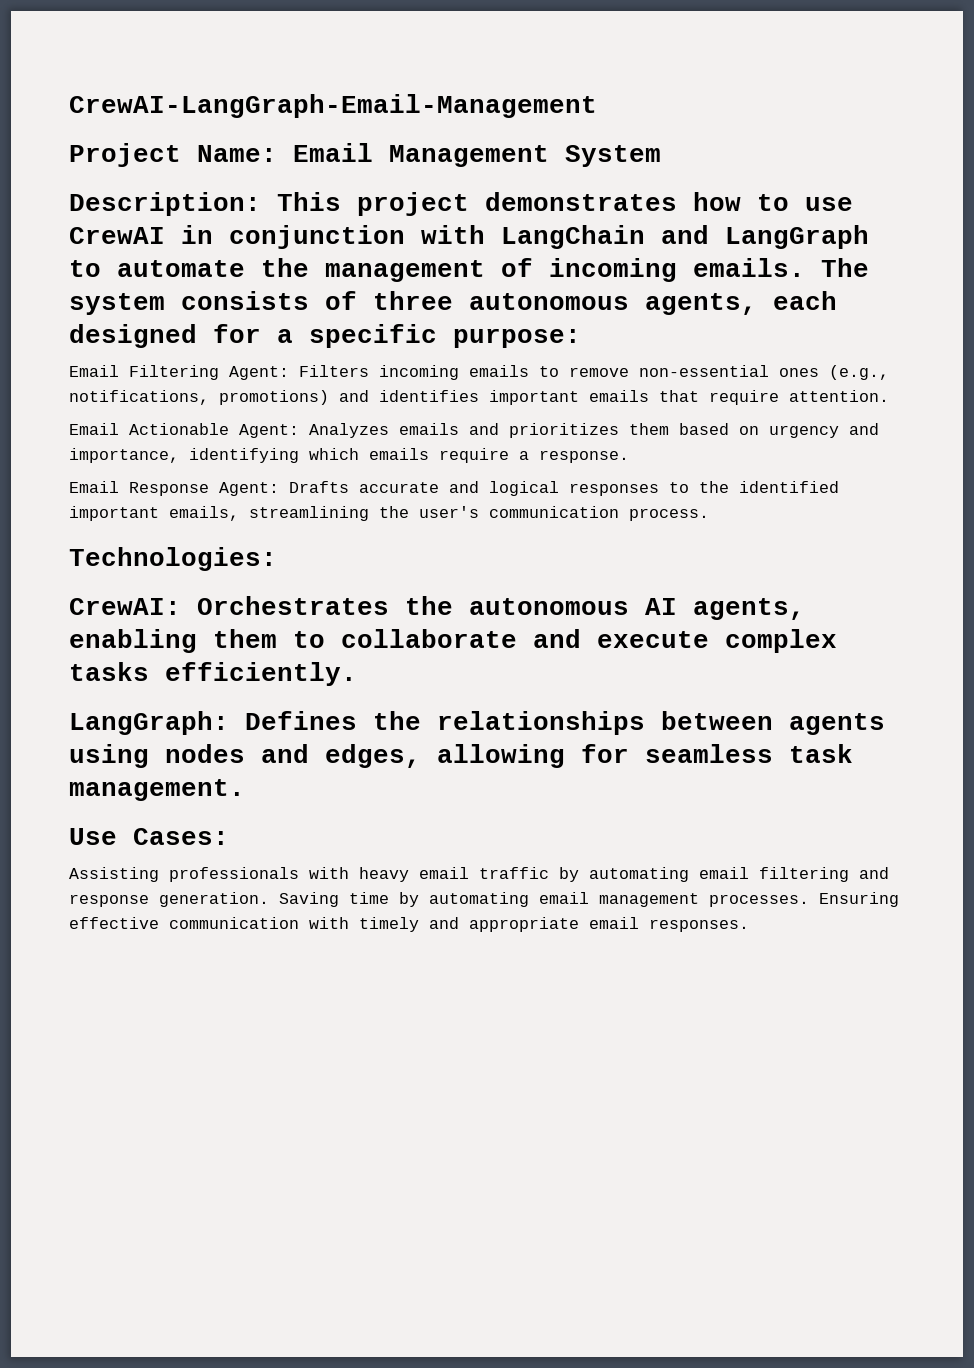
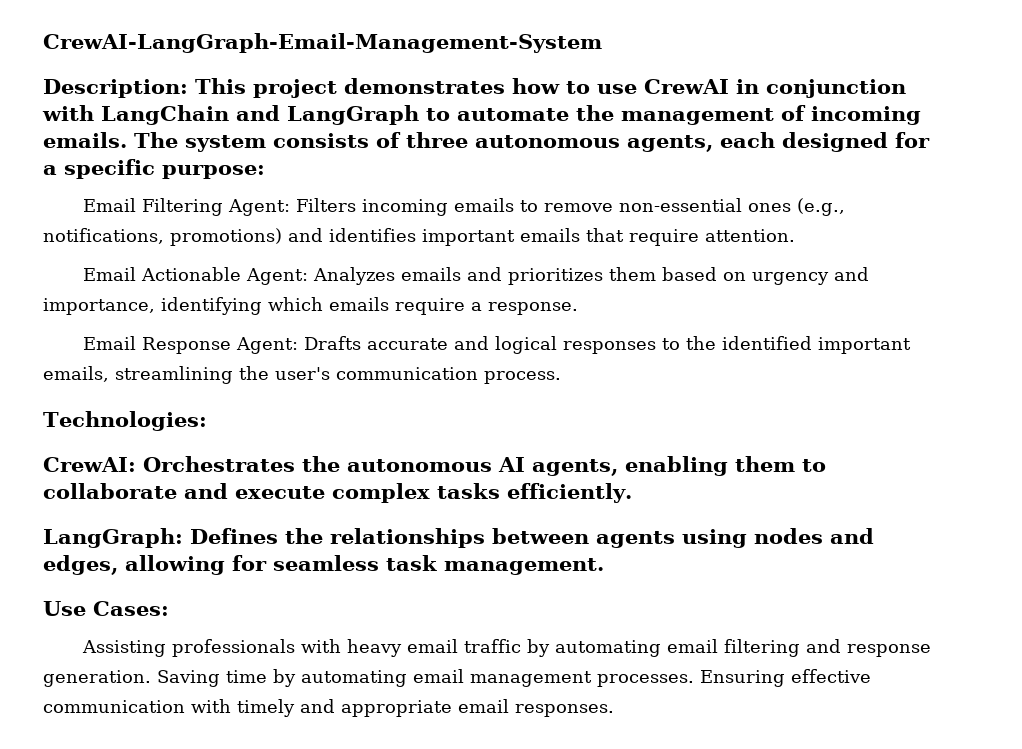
- CrewAI-LangGraph-Email-Management
- Project Name: Email Management System
+ CrewAI-LangGraph-Email-Management-System

